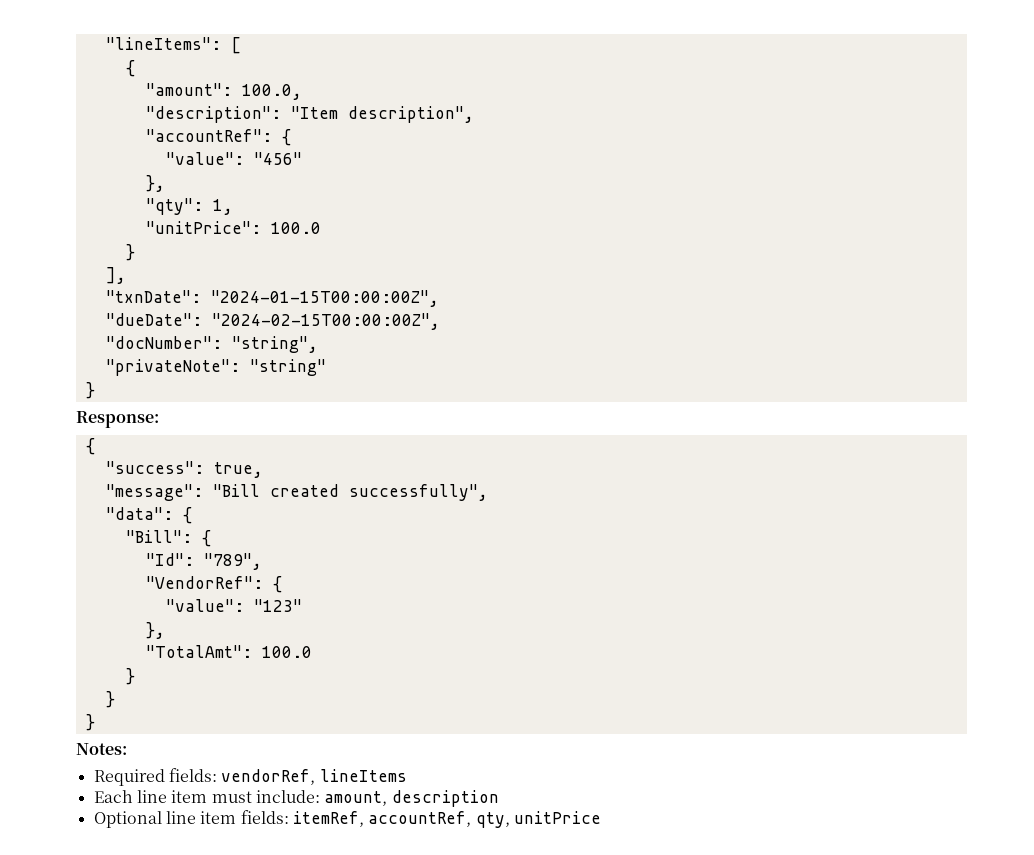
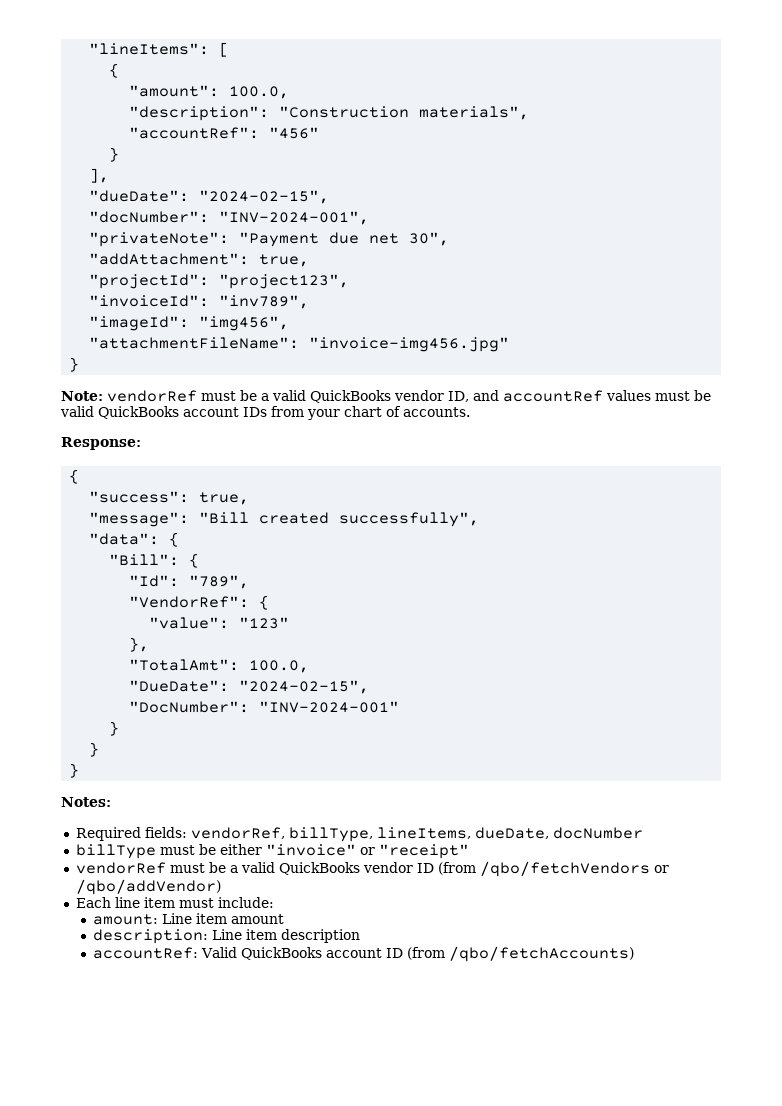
- "description": "Item description",
+ "description": "Construction materials",
- "accountRef": {
- "value": "456"
- },
- "qty": 1,
- "unitPrice": 100.0
+ "accountRef": "456"
- "txnDate": "2024-01-15T00:00:00Z",
- "dueDate": "2024-02-15T00:00:00Z",
+ "dueDate": "2024-02-15",
- "docNumber": "string",
+ "docNumber": "INV-2024-001",
- "privateNote": "string"
+ "privateNote": "Payment due net 30",
+ "addAttachment": true,
+ "projectId": "project123",
+ "invoiceId": "inv789",
+ "imageId": "img456",
+ "attachmentFileName": "invoice-img456.jpg"
  }
+ Note: vendorRef must be a valid QuickBooks vendor ID, and accountRef values must be valid QuickBooks account IDs from your chart of accounts.
- "TotalAmt": 100.0
+ "TotalAmt": 100.0,
+ "DueDate": "2024-02-15",
+ "DocNumber": "INV-2024-001"
- Required fields: vendorRef, lineItems
+ Required fields: vendorRef, billType, lineItems, dueDate, docNumber
+ billType must be either "invoice" or "receipt"
+ vendorRef must be a valid QuickBooks vendor ID (from /qbo/fetchVendors or /qbo/addVendor)
- Each line item must include: amount, description
- Optional line item fields: itemRef, accountRef, qty, unitPrice
+ Each line item must include:
+ amount: Line item amount
+ description: Line item description
+ accountRef: Valid QuickBooks account ID (from /qbo/fetchAccounts)

